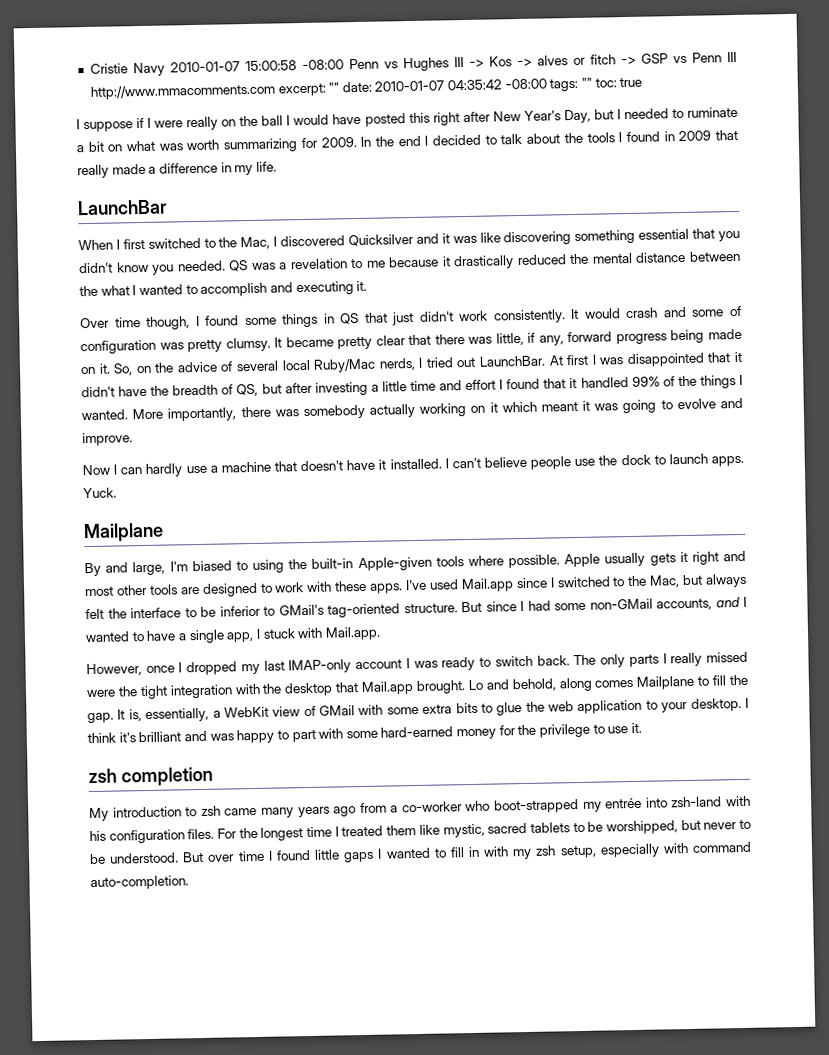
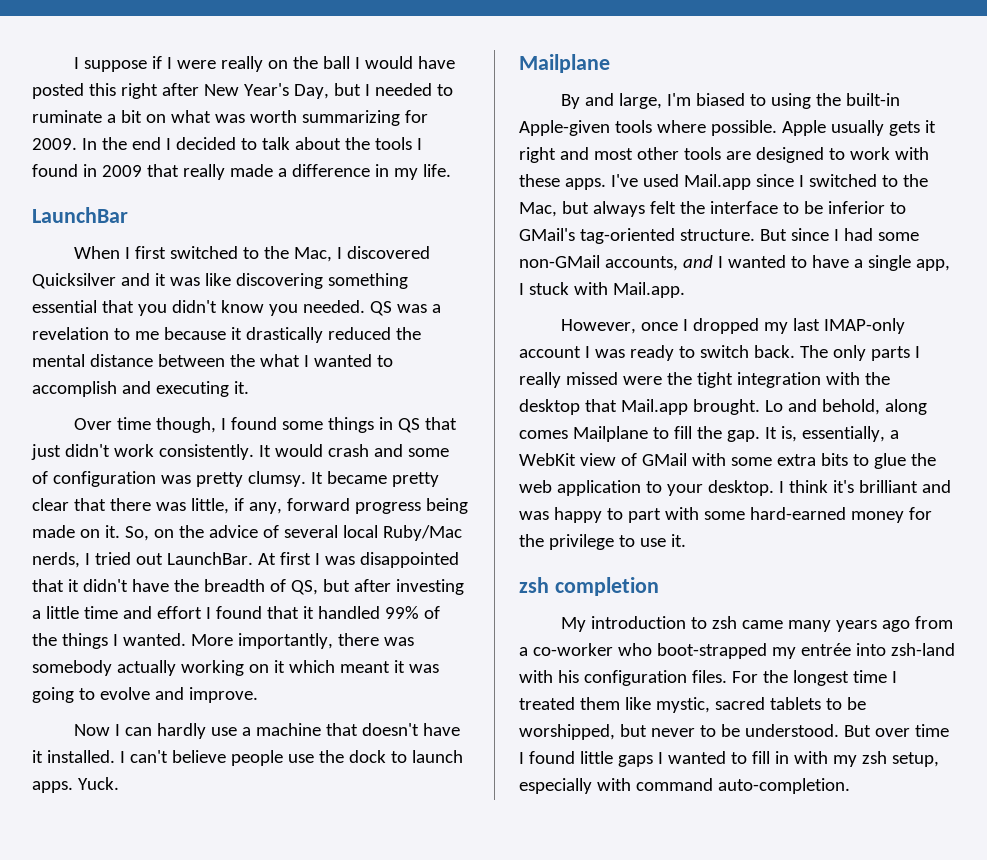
- Cristie Navy 2010-01-07 15:00:58 -08:00 Penn vs Hughes III -> Kos -> alves or fitch -> GSP vs Penn III http://www.mmacomments.com excerpt: "" date: 2010-01-07 04:35:42 -08:00 tags: "" toc: true

